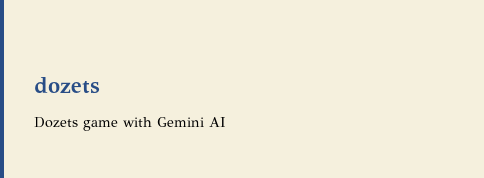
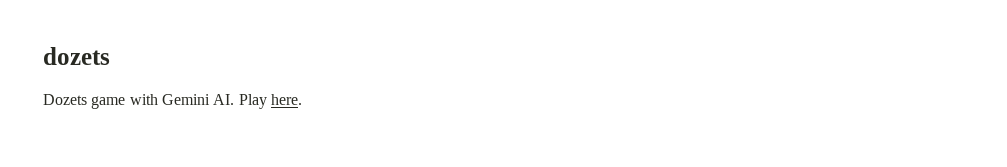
- Dozets game with Gemini AI
+ Dozets game with Gemini AI. Play here.

